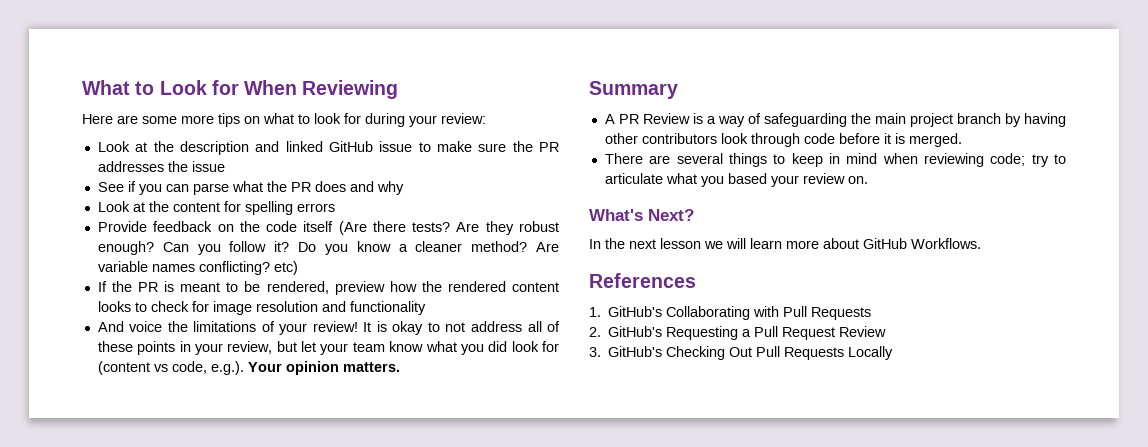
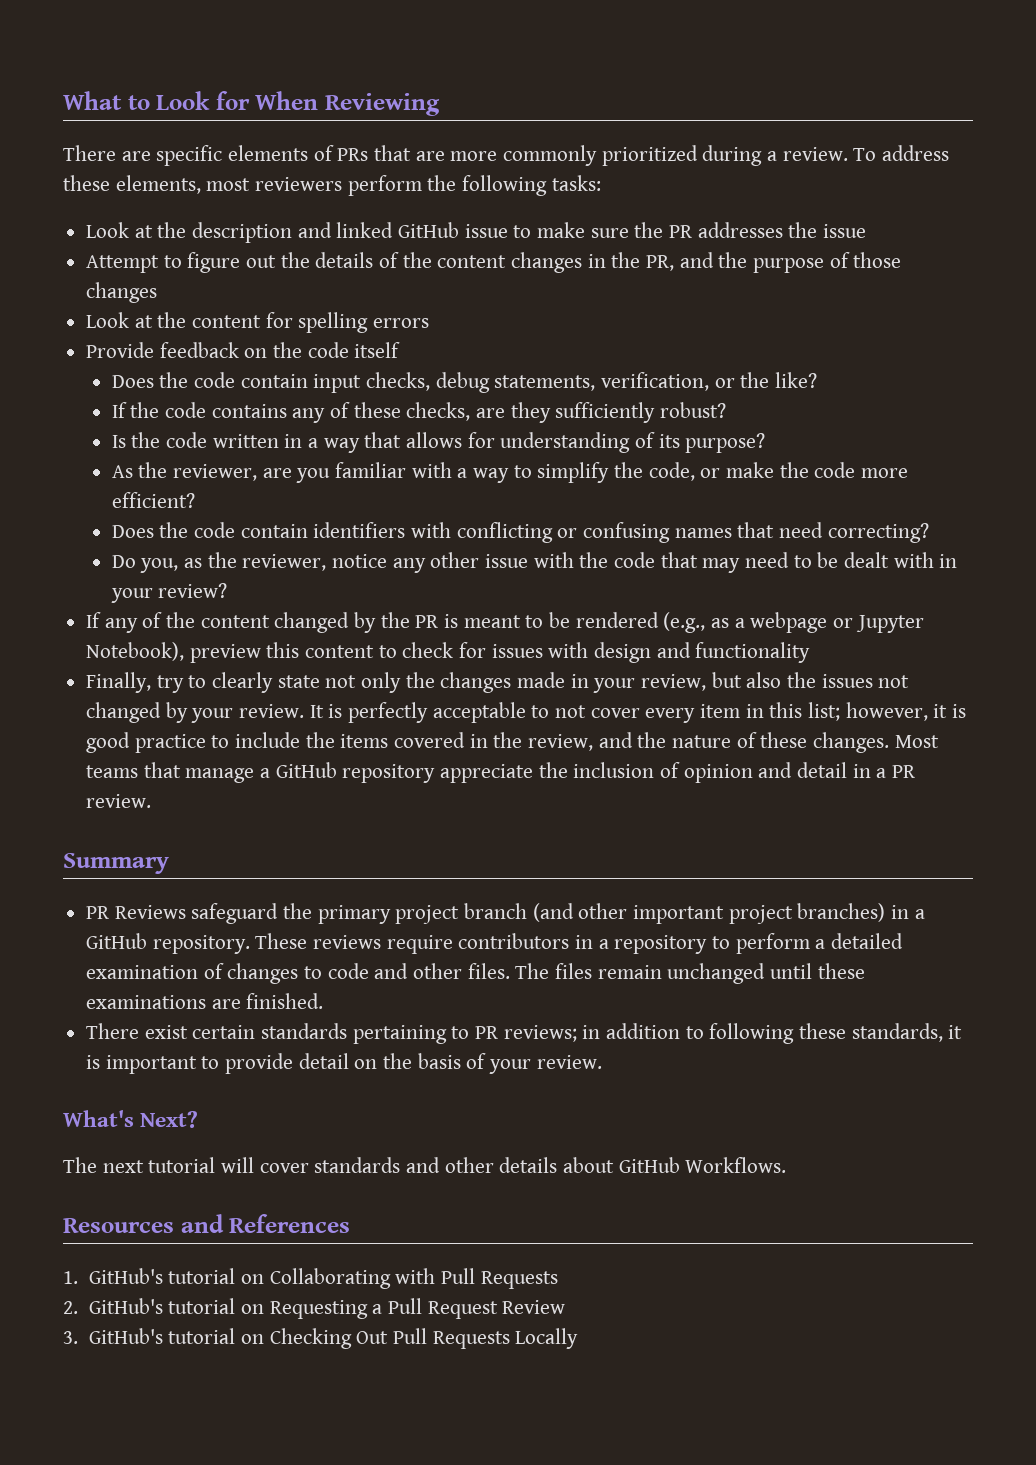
- Here are some more tips on what to look for during your review:
+ There are specific elements of PRs that are more commonly prioritized during a review. To address these elements, most reviewers perform the following tasks:
- See if you can parse what the PR does and why
+ Attempt to figure out the details of the content changes in the PR, and the purpose of those changes
- Provide feedback on the code itself (Are there tests? Are they robust enough? Can you follow it? Do you know a cleaner method? Are variable names conflicting? etc)
- If the PR is meant to be rendered, preview how the rendered content looks to check for image resolution and functionality
- And voice the limitations of your review! It is okay to not address all of these points in your review, but let your team know what you did look for (content vs code, e.g.). Your opinion matters.
+ Provide feedback on the code itself
+ Does the code contain input checks, debug statements, verification, or the like?
+ If the code contains any of these checks, are they sufficiently robust?
+ Is the code written in a way that allows for understanding of its purpose?
+ As the reviewer, are you familiar with a way to simplify the code, or make the code more efficient?
+ Does the code contain identifiers with conflicting or confusing names that need correcting?
+ Do you, as the reviewer, notice any other issue with the code that may need to be dealt with in your review?
+ If any of the content changed by the PR is meant to be rendered (e.g., as a webpage or Jupyter Notebook), preview this content to check for issues with design and functionality
+ Finally, try to clearly state not only the changes made in your review, but also the issues not changed by your review. It is perfectly acceptable to not cover every item in this list; however, it is good practice to include the items covered in the review, and the nature of these changes. Most teams that manage a GitHub repository appreciate the inclusion of opinion and detail in a PR review.
  Summary
- A PR Review is a way of safeguarding the main project branch by having other contributors look through code before it is merged.
- There are several things to keep in mind when reviewing code; try to articulate what you based your review on.
+ PR Reviews safeguard the primary project branch (and other important project branches) in a GitHub repository. These reviews require contributors in a repository to perform a detailed examination of changes to code and other files. The files remain unchanged until these examinations are finished.
+ There exist certain standards pertaining to PR reviews; in addition to following these standards, it is important to provide detail on the basis of your review.
  What's Next?
- In the next lesson we will learn more about GitHub Workflows.
+ The next tutorial will cover standards and other details about GitHub Workflows.
- References
+ Resources and References
- 1. GitHub's Collaborating with Pull Requests
+ 1. GitHub's tutorial on Collaborating with Pull Requests
- 2. GitHub's Requesting a Pull Request Review
+ 2. GitHub's tutorial on Requesting a Pull Request Review
- 3. GitHub's Checking Out Pull Requests Locally
+ 3. GitHub's tutorial on Checking Out Pull Requests Locally

